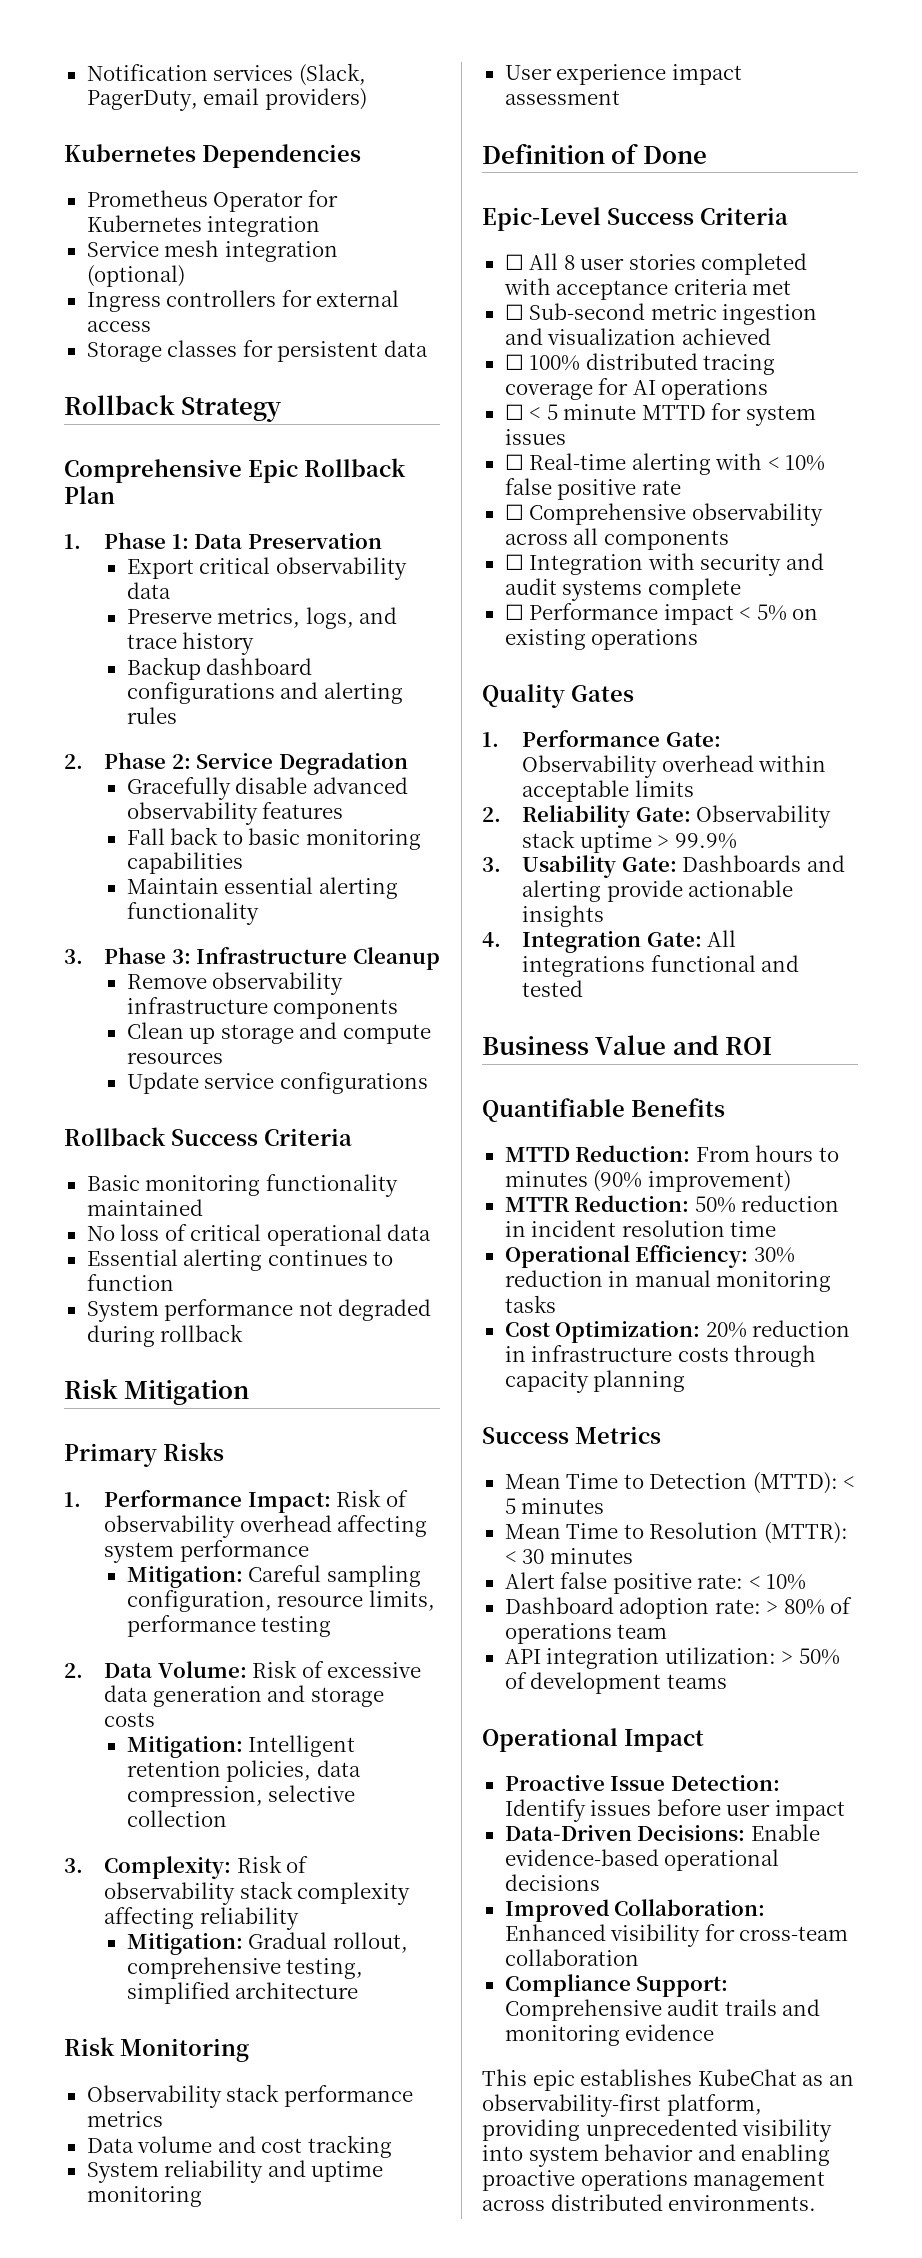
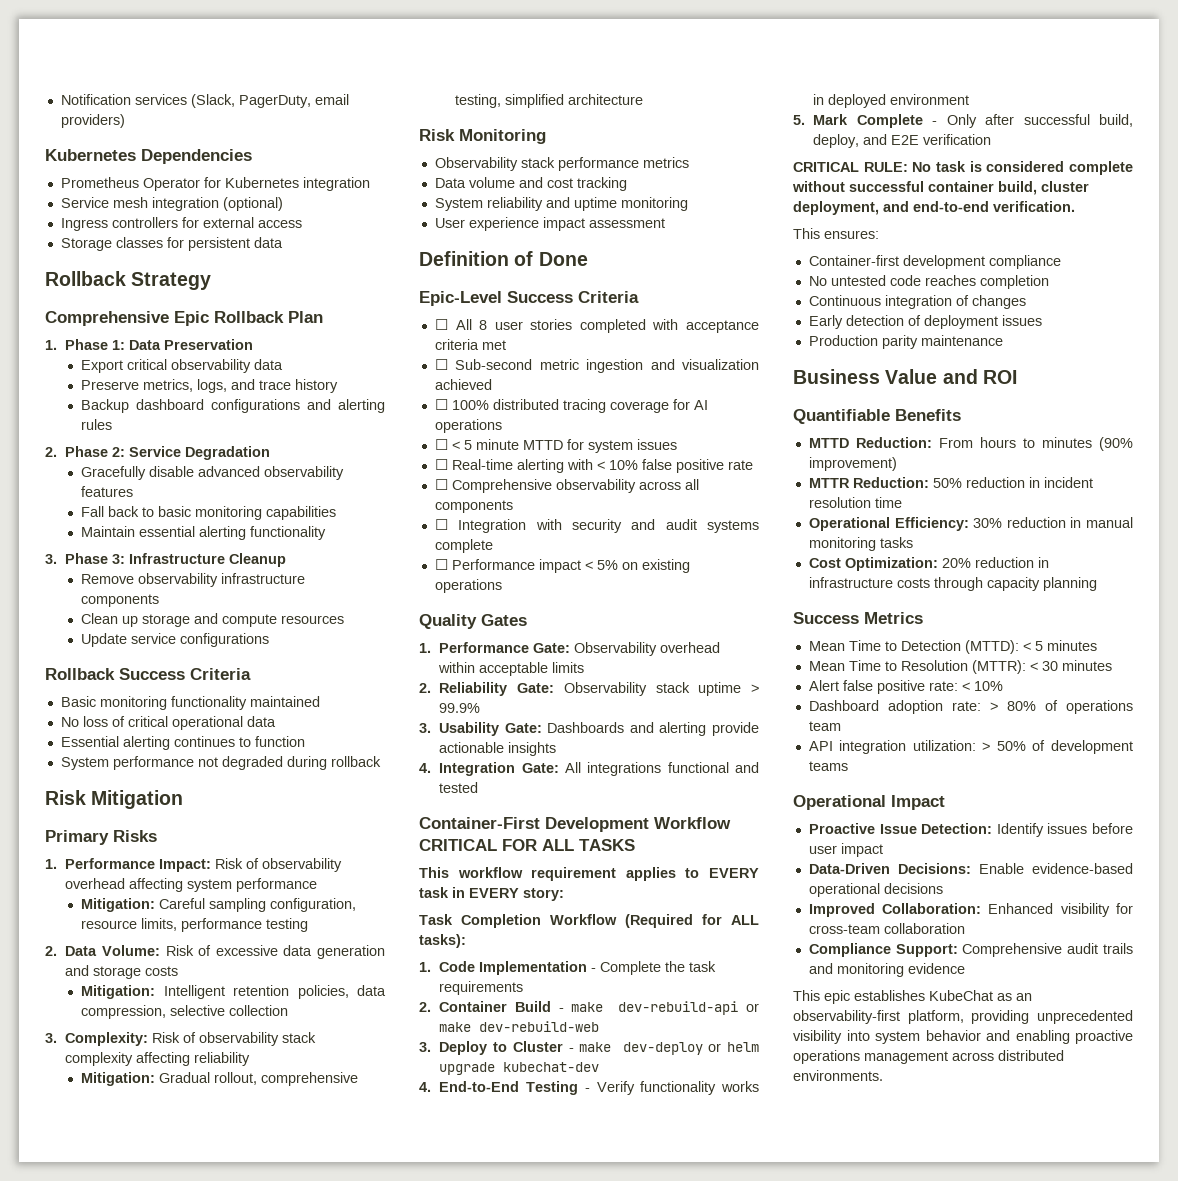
+ Container-First Development Workflow CRITICAL FOR ALL TASKS
+ This workflow requirement applies to EVERY task in EVERY story:
+ Task Completion Workflow (Required for ALL tasks):
+ 1. Code Implementation - Complete the task requirements
+ 2. Container Build - make dev-rebuild-api or make dev-rebuild-web
+ 3. Deploy to Cluster - make dev-deploy or helm upgrade kubechat-dev
+ 4. End-to-End Testing - Verify functionality works in deployed environment
+ 5. Mark Complete - Only after successful build, deploy, and E2E verification
+ CRITICAL RULE: No task is considered complete without successful container build, cluster deployment, and end-to-end verification.
+ This ensures:
+ Container-first development compliance
+ No untested code reaches completion
+ Continuous integration of changes
+ Early detection of deployment issues
+ Production parity maintenance

